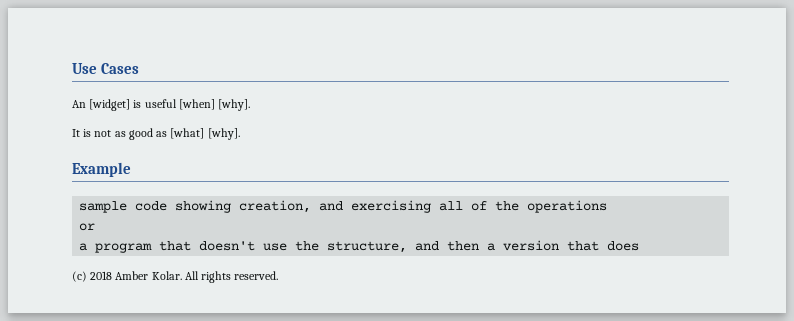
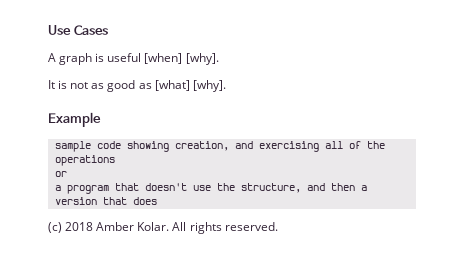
- An [widget] is useful [when] [why].
+ A graph is useful [when] [why].

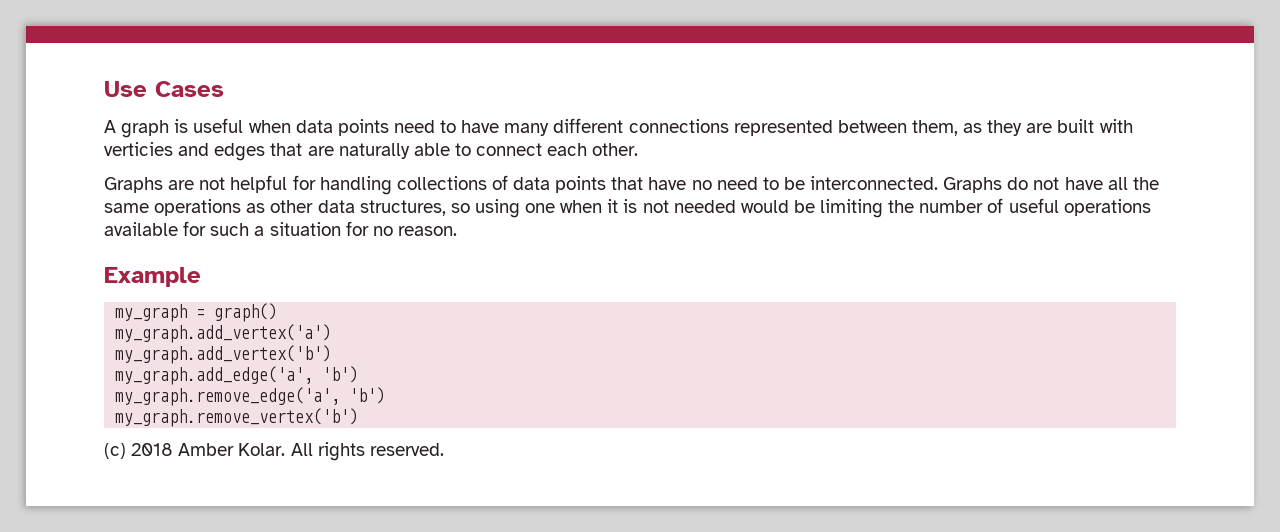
- A graph is useful [when] [why].
- It is not as good as [what] [why].
+ A graph is useful when data points need to have many different connections represented between them, as they are built with verticies and edges that are naturally able to connect each other.
+ Graphs are not helpful for handling collections of data points that have no need to be interconnected. Graphs do not have all the same operations as other data structures, so using one when it is not needed would be limiting the number of useful operations available for such a situation for no reason.
  Example
- sample code showing creation, and exercising all of the operations
- or
- a program that doesn't use the structure, and then a version that does
+ my_graph = graph()
+ my_graph.add_vertex('a')
+ my_graph.add_vertex('b')
+ my_graph.add_edge('a', 'b')
+ my_graph.remove_edge('a', 'b')
+ my_graph.remove_vertex('b')

